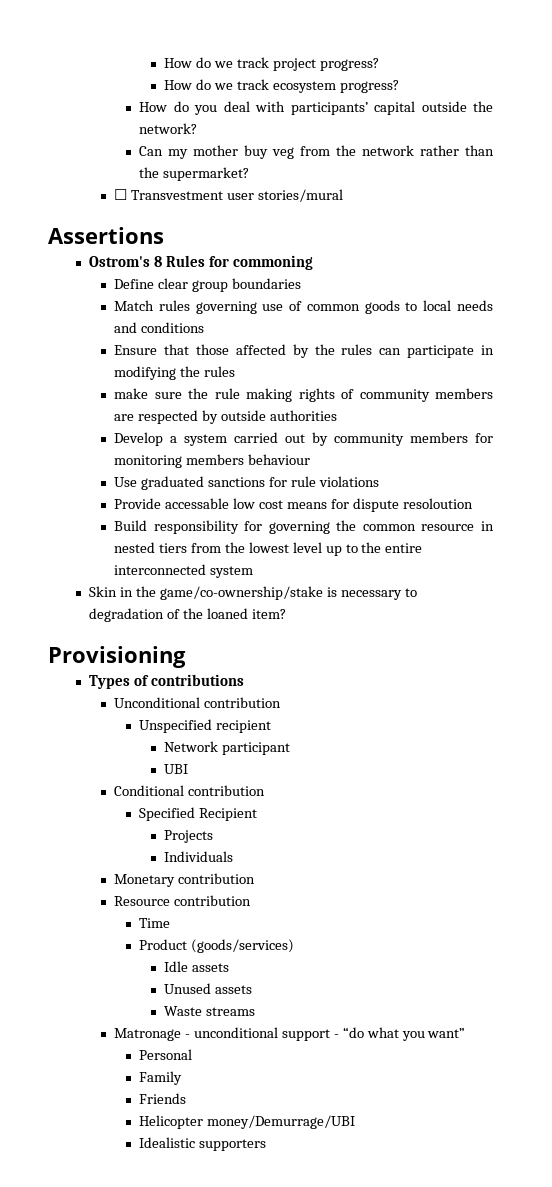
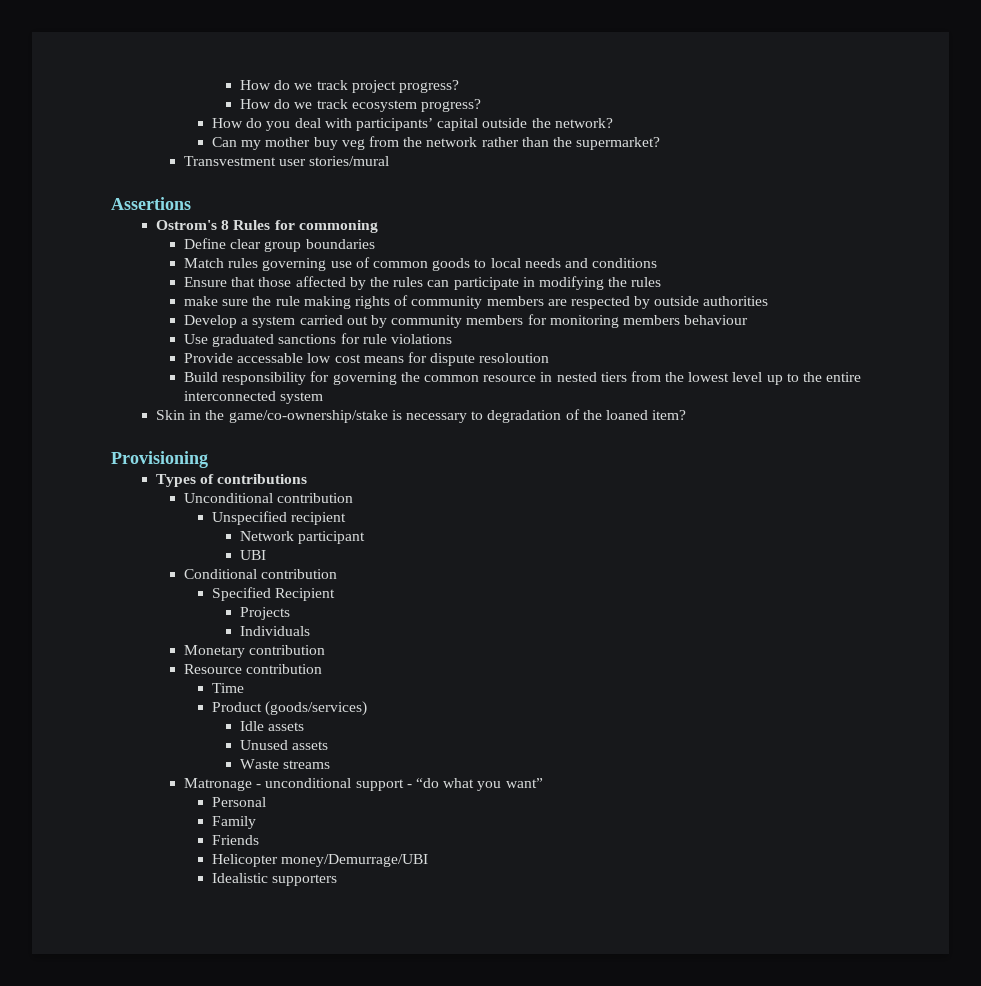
- ☐ Transvestment user stories/mural
+ Transvestment user stories/mural

